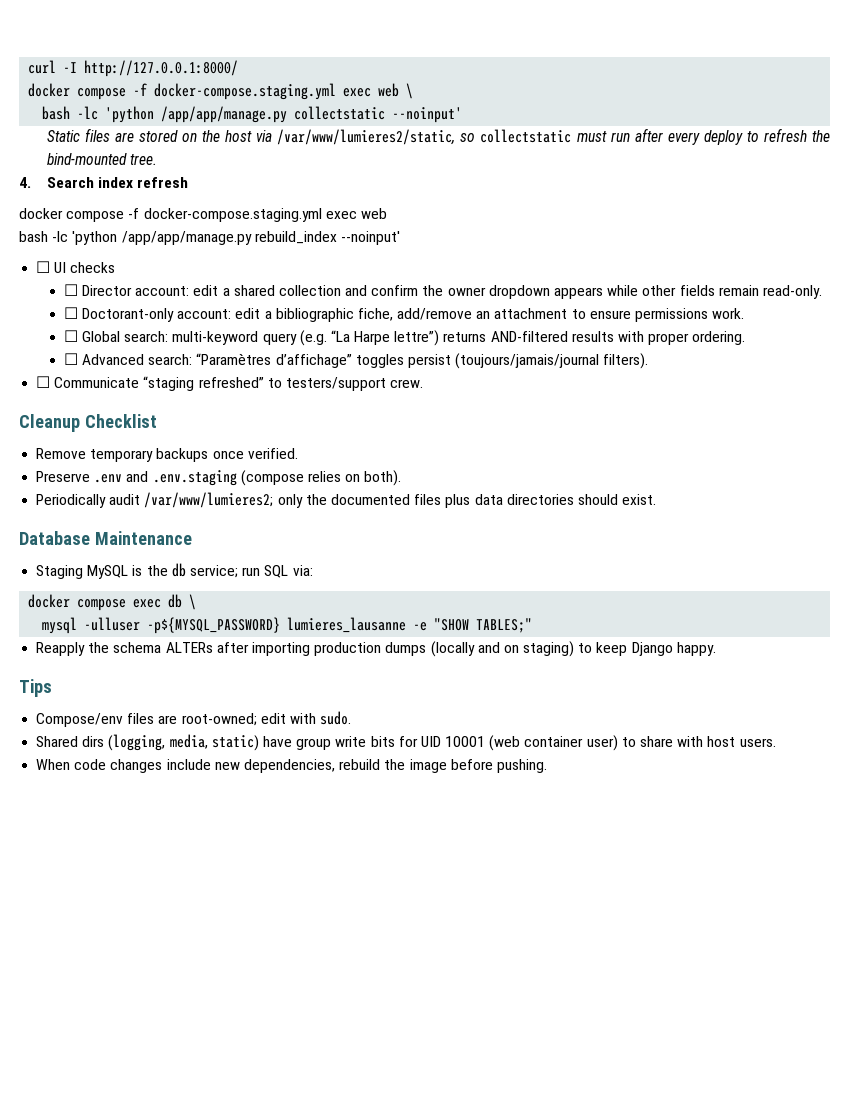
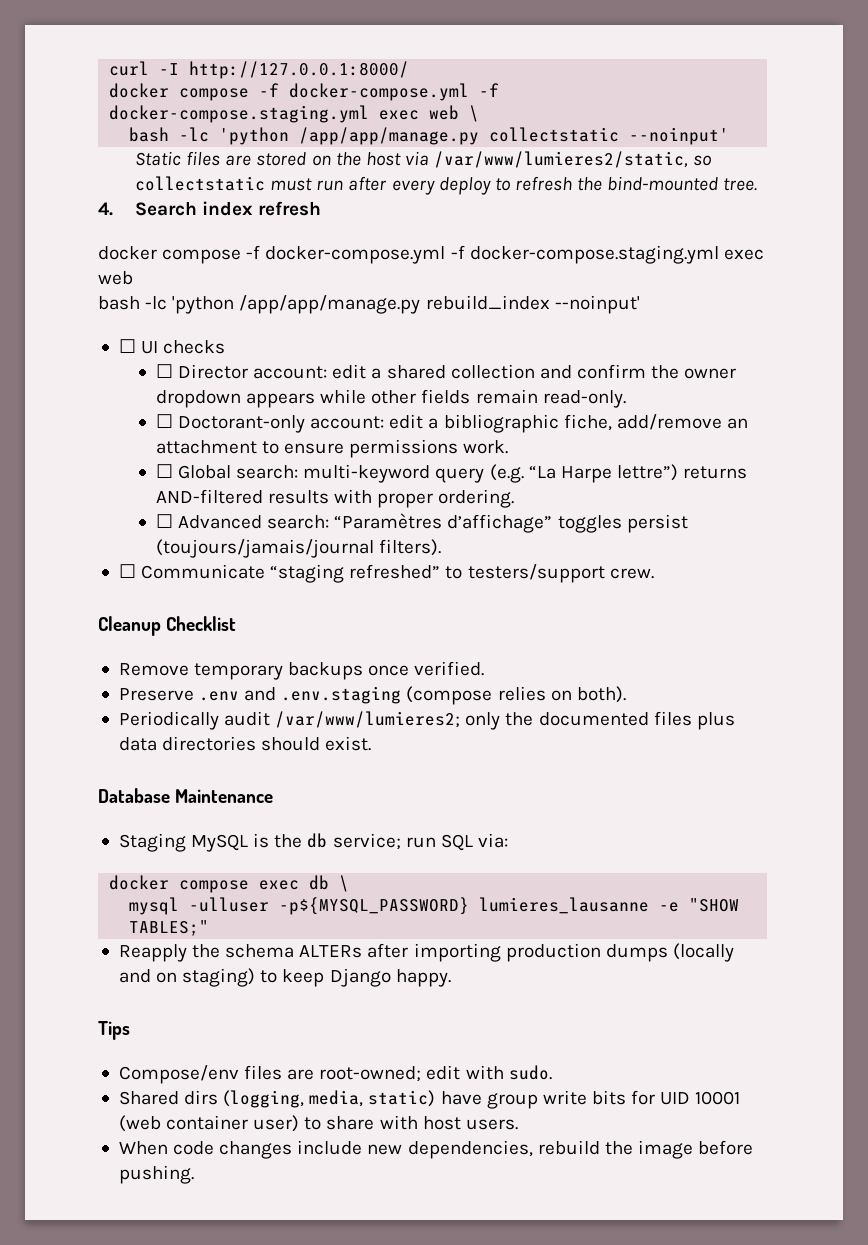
- docker compose -f docker-compose.staging.yml exec web \
+ docker compose -f docker-compose.yml -f docker-compose.staging.yml exec web \
  4. Search index refresh
- docker compose -f docker-compose.staging.yml exec web
+ docker compose -f docker-compose.yml -f docker-compose.staging.yml exec web

